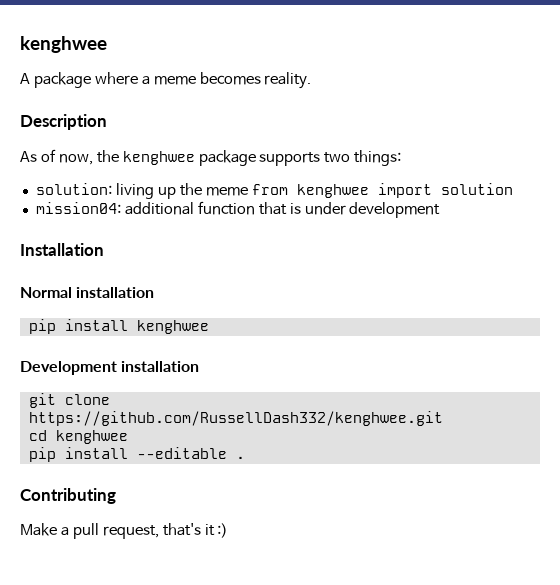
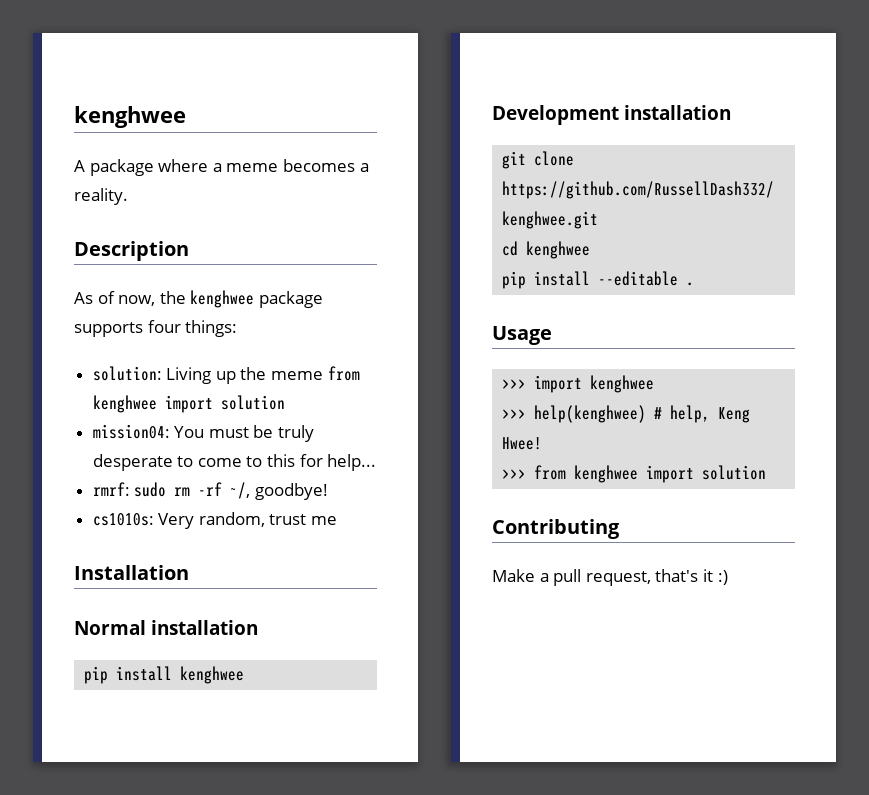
- A package where a meme becomes reality.
+ A package where a meme becomes a reality.
- As of now, the kenghwee package supports two things:
+ As of now, the kenghwee package supports four things:
- solution: living up the meme from kenghwee import solution
+ solution: Living up the meme from kenghwee import solution
- mission04: additional function that is under development
+ mission04: You must be truly desperate to come to this for help...
+ rmrf: sudo rm -rf ~/, goodbye!
+ cs1010s: Very random, trust me
+ Usage
+ >>> import kenghwee
+ >>> help(kenghwee) # help, Keng Hwee!
+ >>> from kenghwee import solution

